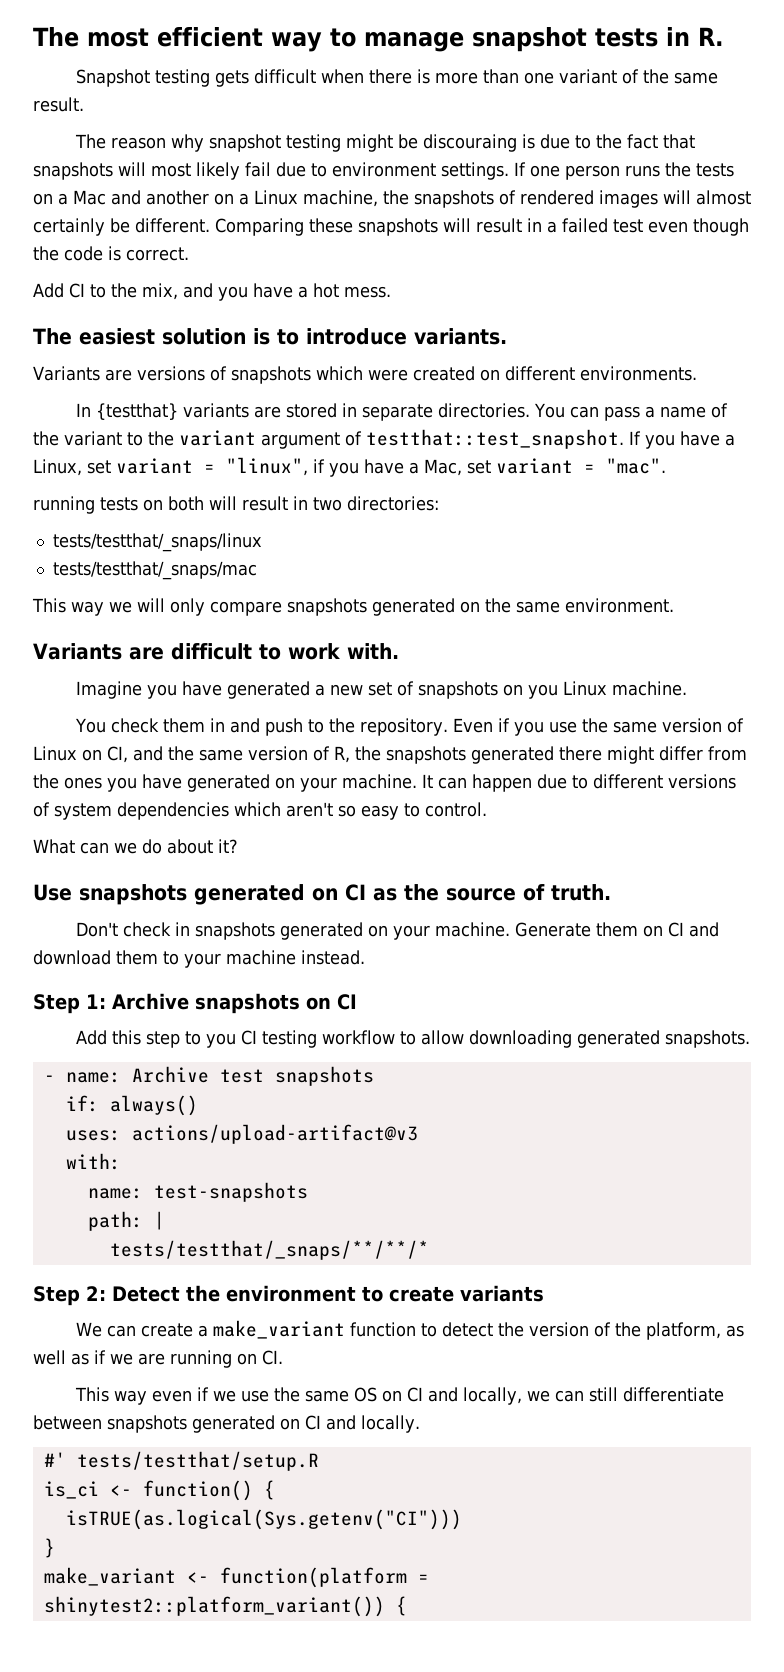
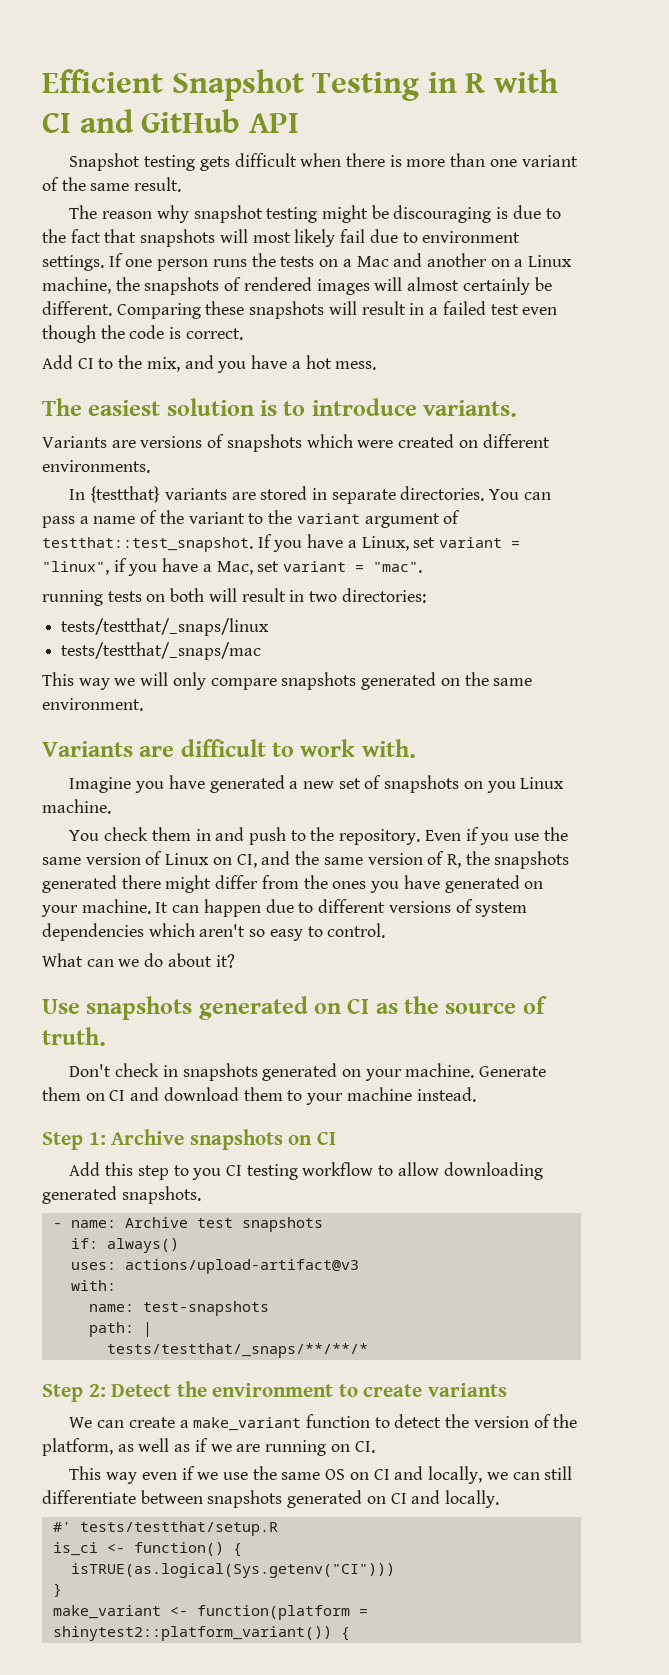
- The most efficient way to manage snapshot tests in R.
+ Efficient Snapshot Testing in R with CI and GitHub API
- The reason why snapshot testing might be discouraing is due to the fact that snapshots will most likely fail due to environment settings.
+ The reason why snapshot testing might be discouraging is due to the fact that snapshots will most likely fail due to environment settings.

